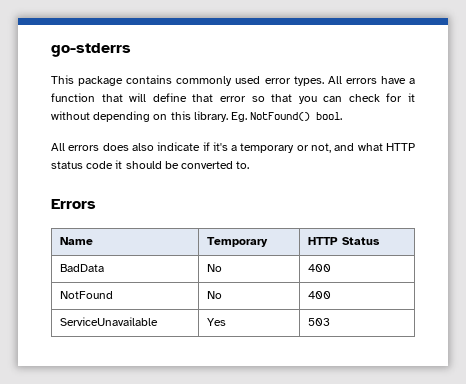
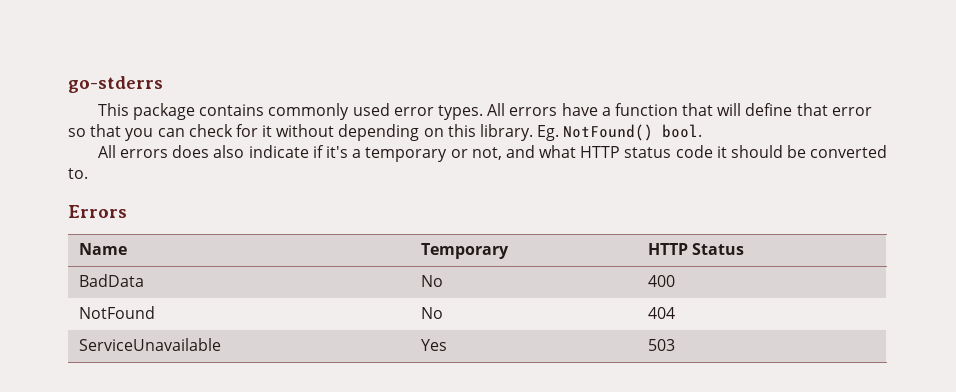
- NotFound | No | 400
+ NotFound | No | 404

